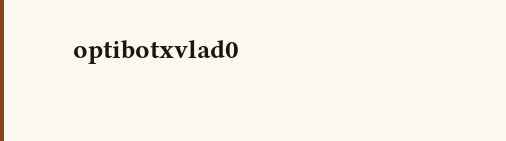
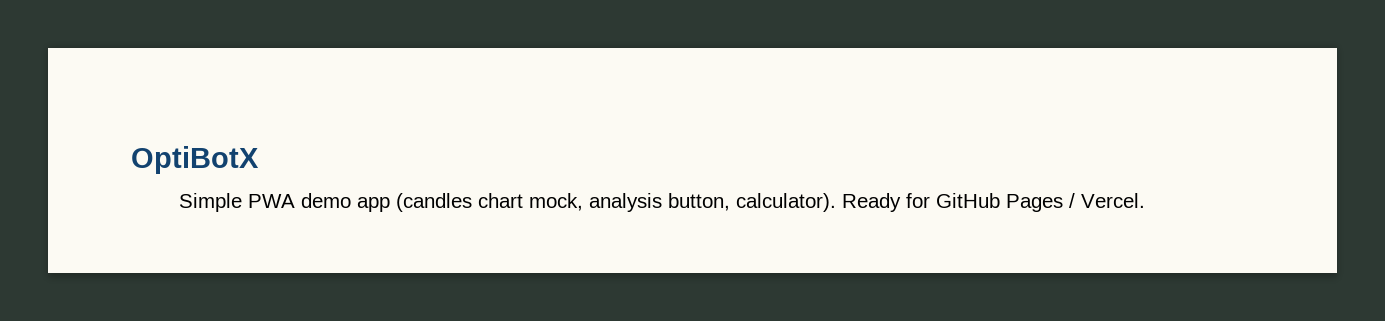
- optibotxvlad0
+ OptiBotX
+ Simple PWA demo app (candles chart mock, analysis button, calculator). Ready for GitHub Pages / Vercel.

